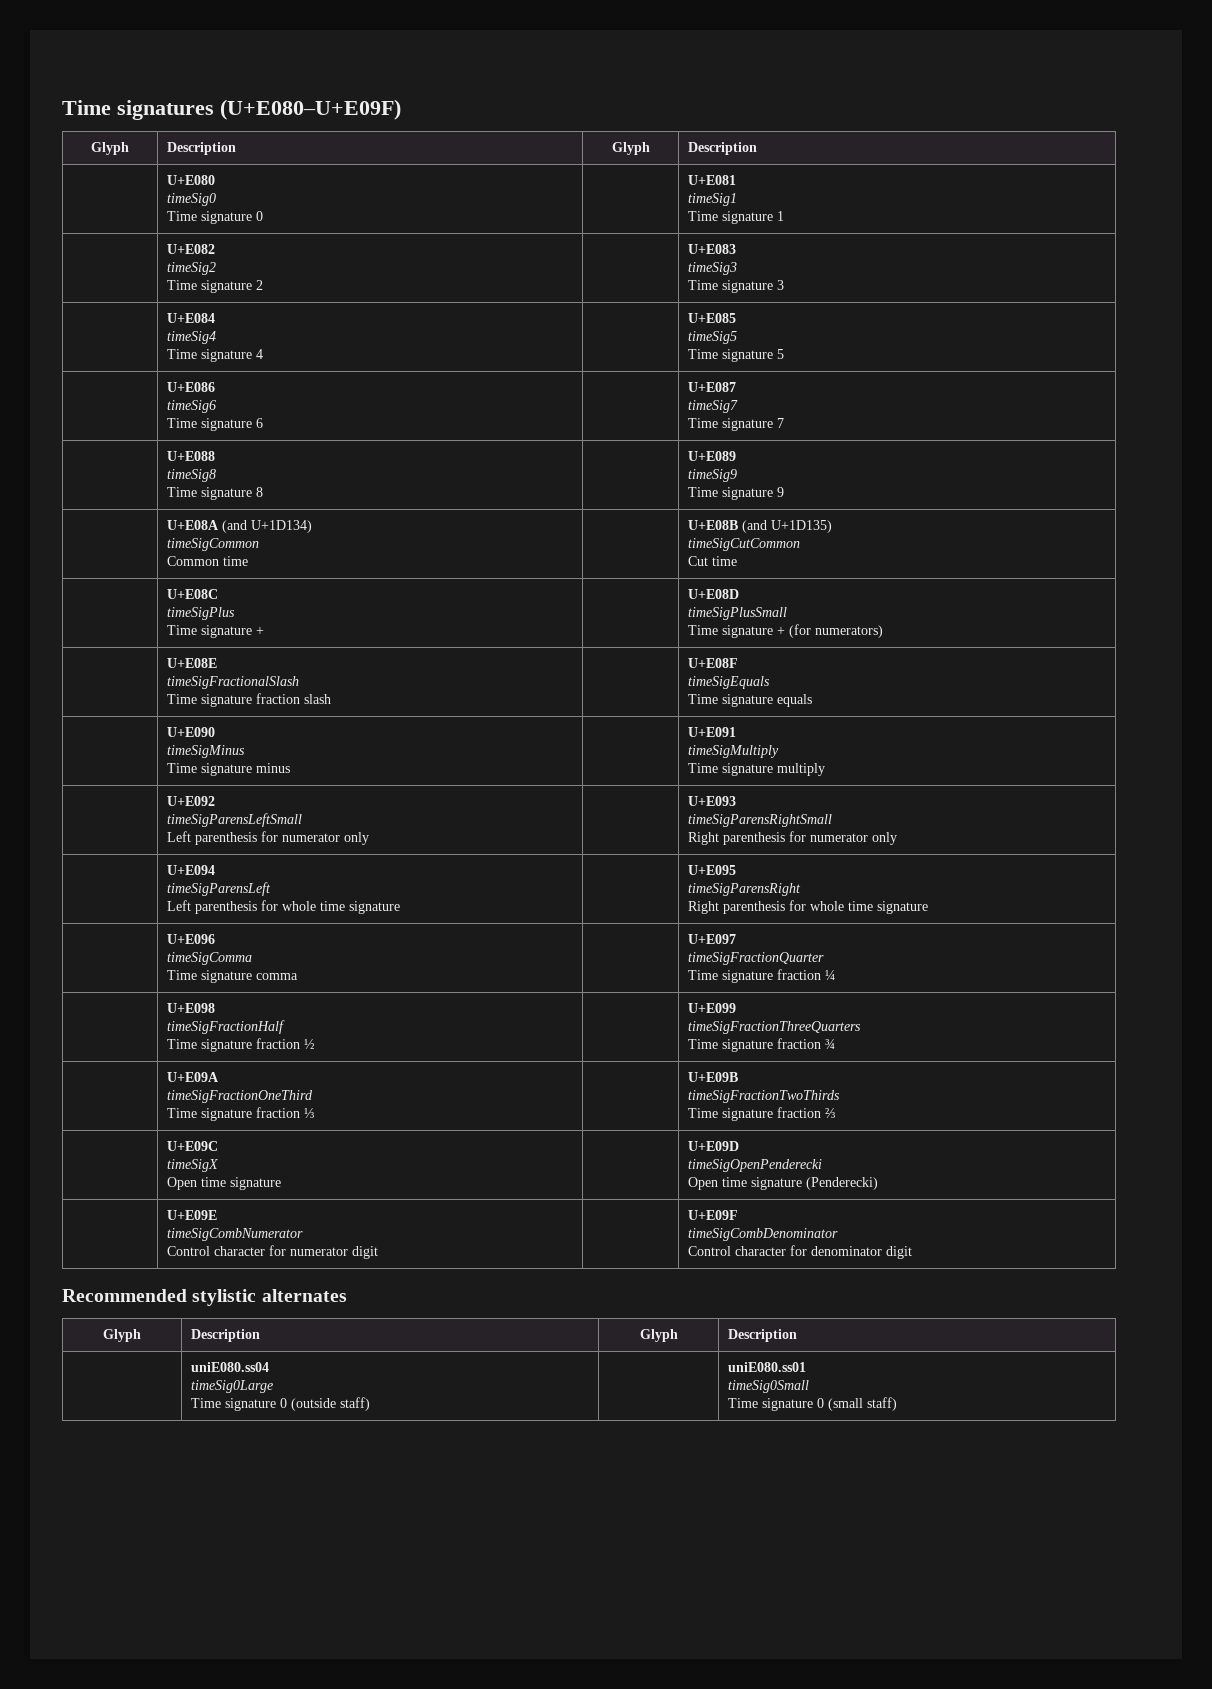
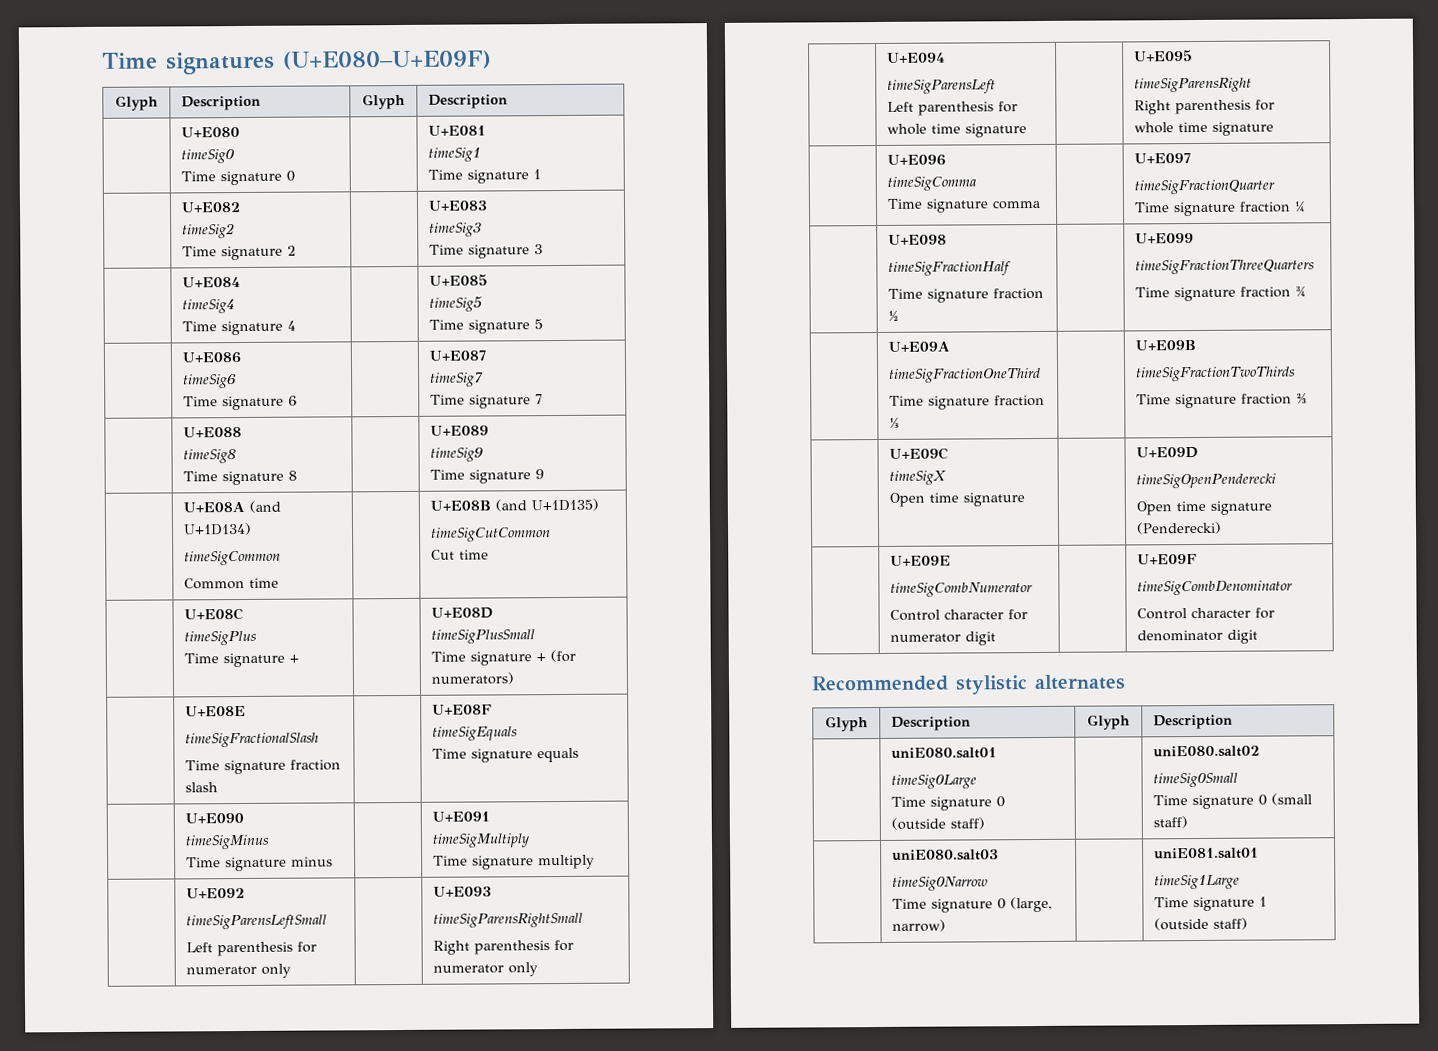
- | uniE080.ss04
+ | uniE080.salt01
  timeSig0Large
- Time signature 0 (outside staff) | | uniE080.ss01
+ Time signature 0 (outside staff) | | uniE080.salt02
+ | uniE080.salt03
+ timeSig0Narrow
+ Time signature 0 (large, narrow) | | uniE081.salt01
+ timeSig1Large
+ Time signature 1 (outside staff)

